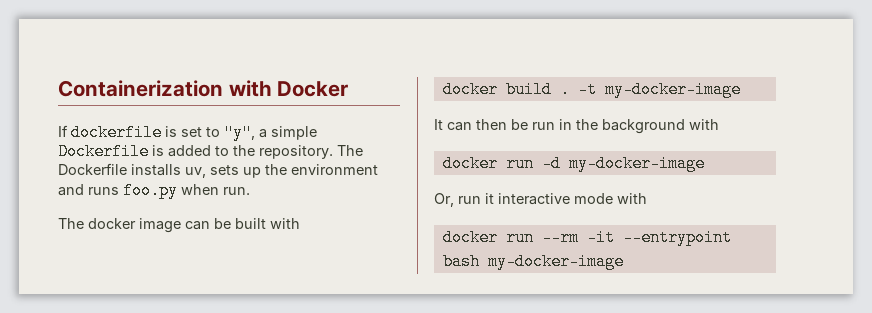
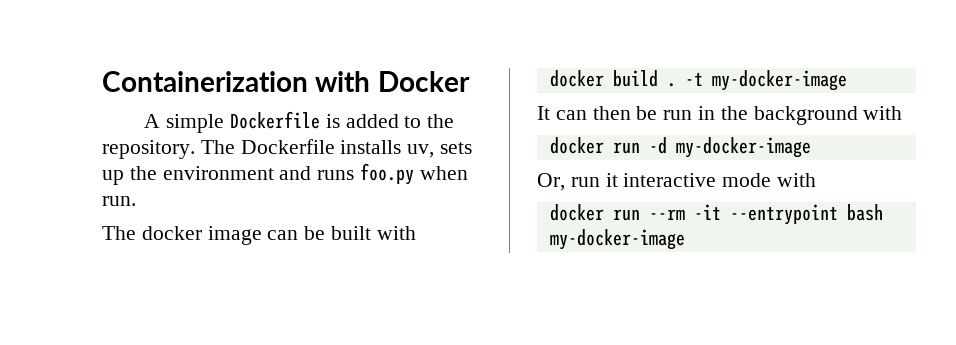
- If dockerfile is set to "y", a simple Dockerfile is added to the repository.
+ A simple Dockerfile is added to the repository.

